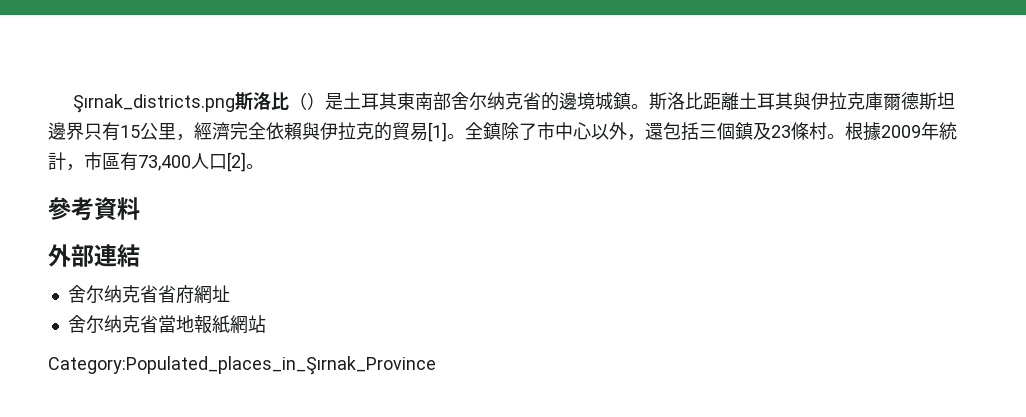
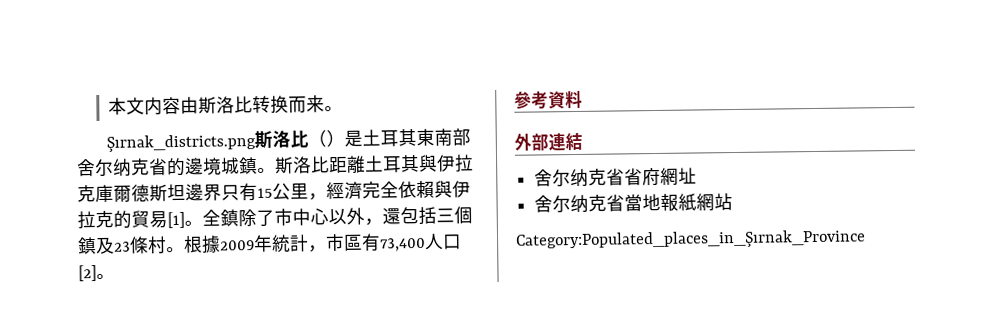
+ 本文内容由斯洛比转换而来。

